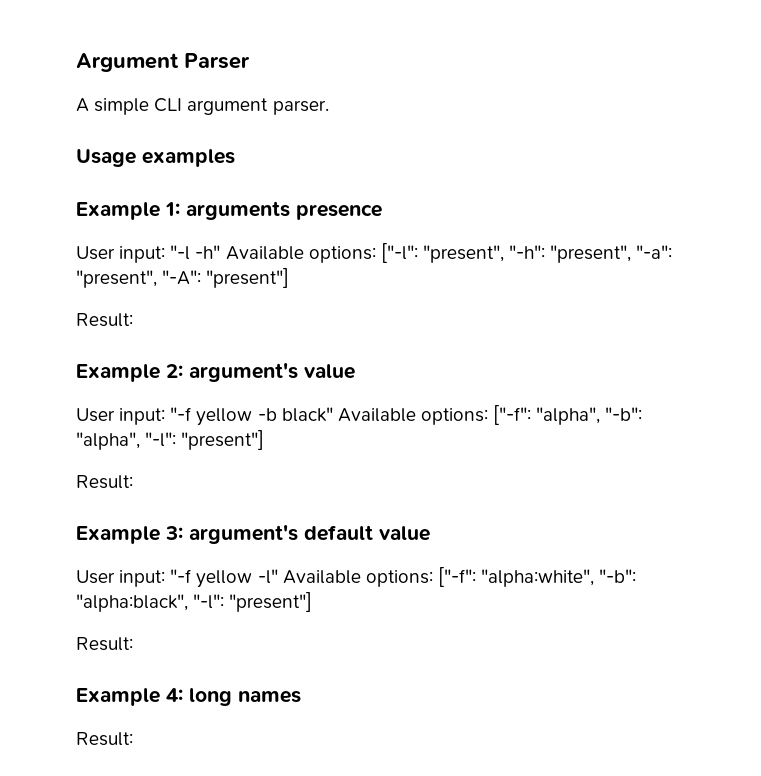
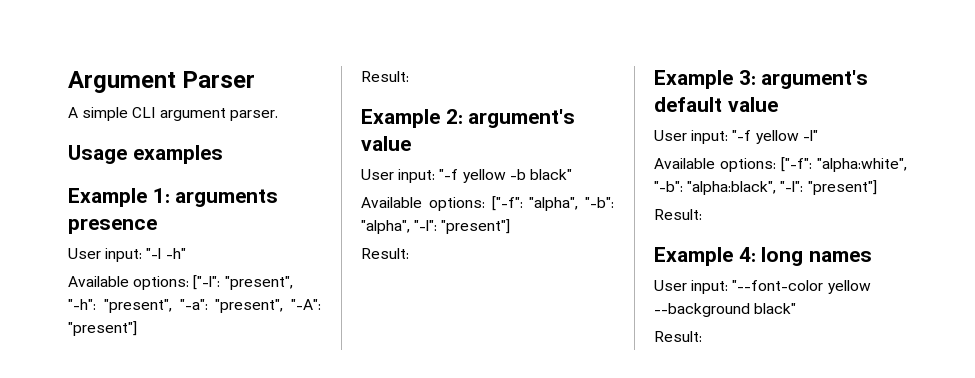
- User input: "-l -h" Available options: ["-l": "present", "-h": "present", "-a": "present", "-A": "present"]
+ User input: "-l -h"
+ Available options: ["-l": "present", "-h": "present", "-a": "present", "-A": "present"]
- User input: "-f yellow -b black" Available options: ["-f": "alpha", "-b": "alpha", "-l": "present"]
+ User input: "-f yellow -b black"
+ Available options: ["-f": "alpha", "-b": "alpha", "-l": "present"]
- User input: "-f yellow -l" Available options: ["-f": "alpha:white", "-b": "alpha:black", "-l": "present"]
+ User input: "-f yellow -l"
+ Available options: ["-f": "alpha:white", "-b": "alpha:black", "-l": "present"]
+ User input: "--font-color yellow --background black"

